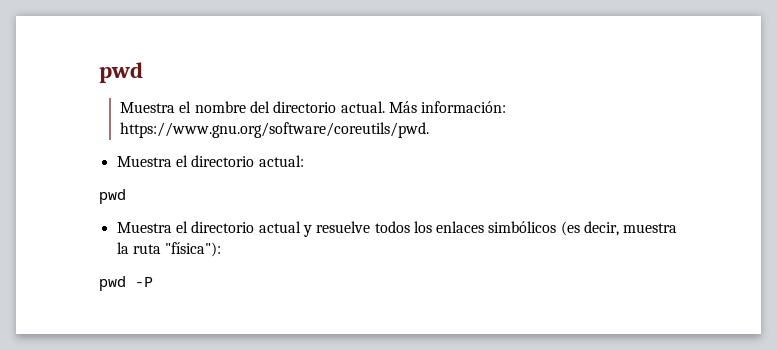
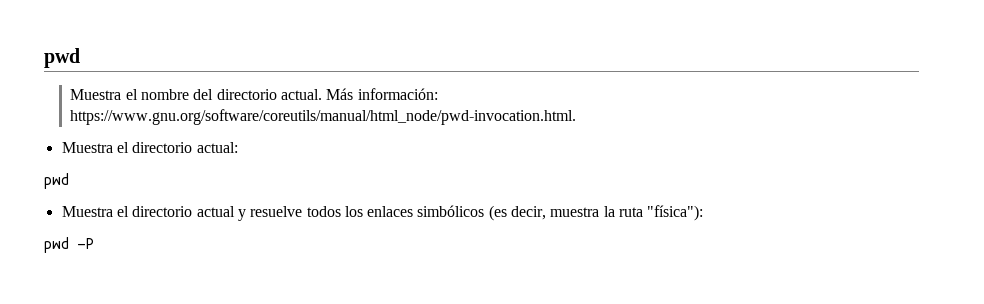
- Más información: https://www.gnu.org/software/coreutils/pwd.
+ Más información: https://www.gnu.org/software/coreutils/manual/html_node/pwd-invocation.html.

